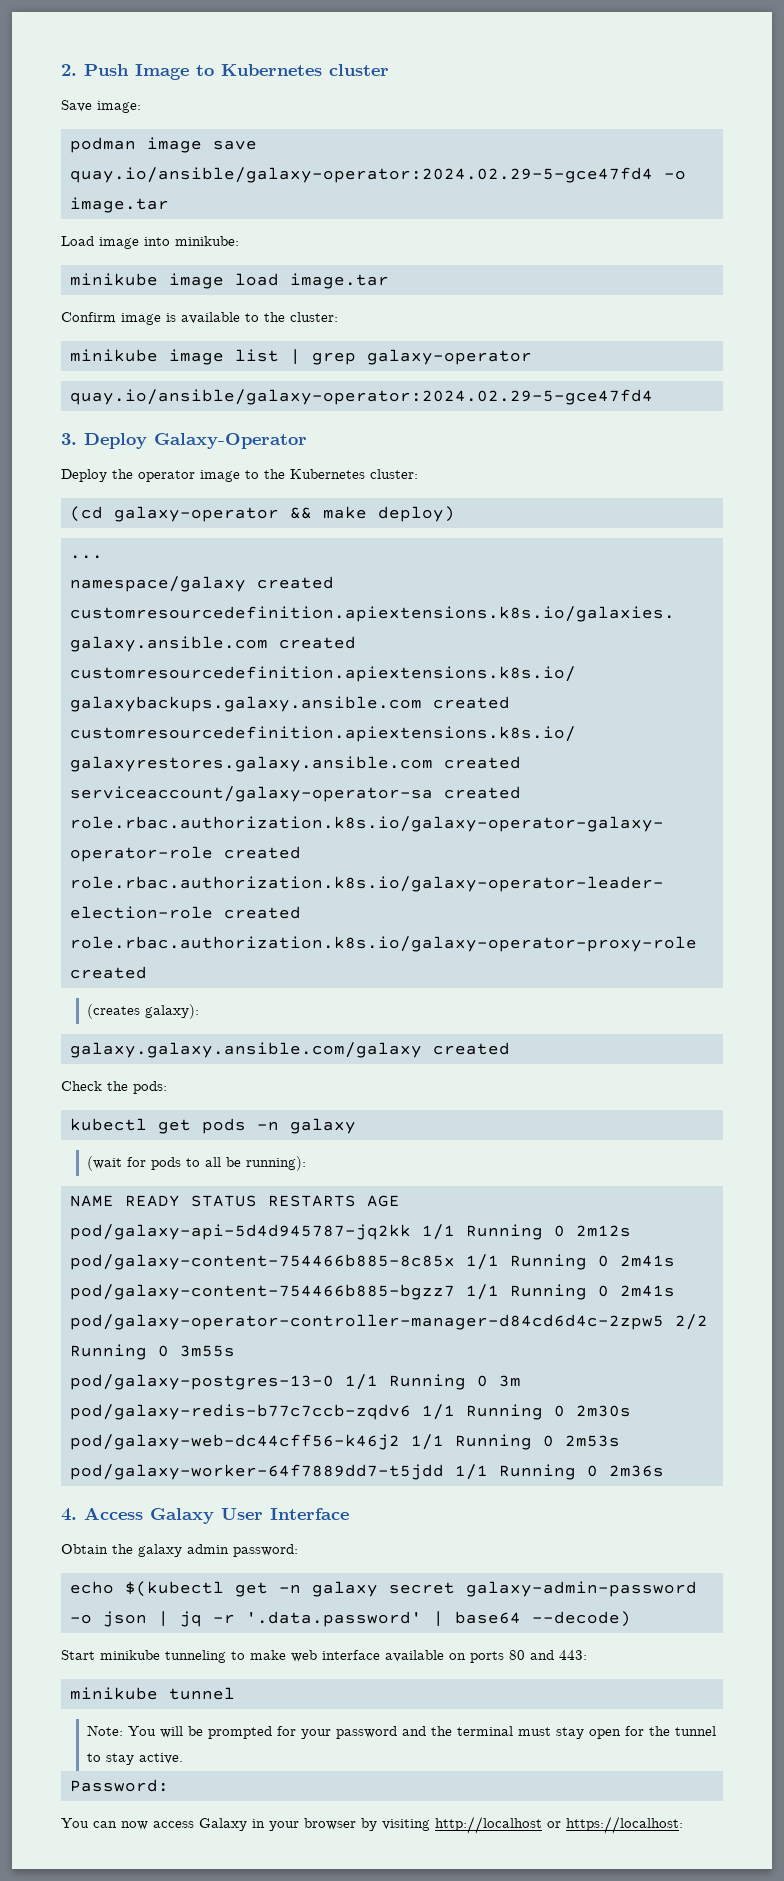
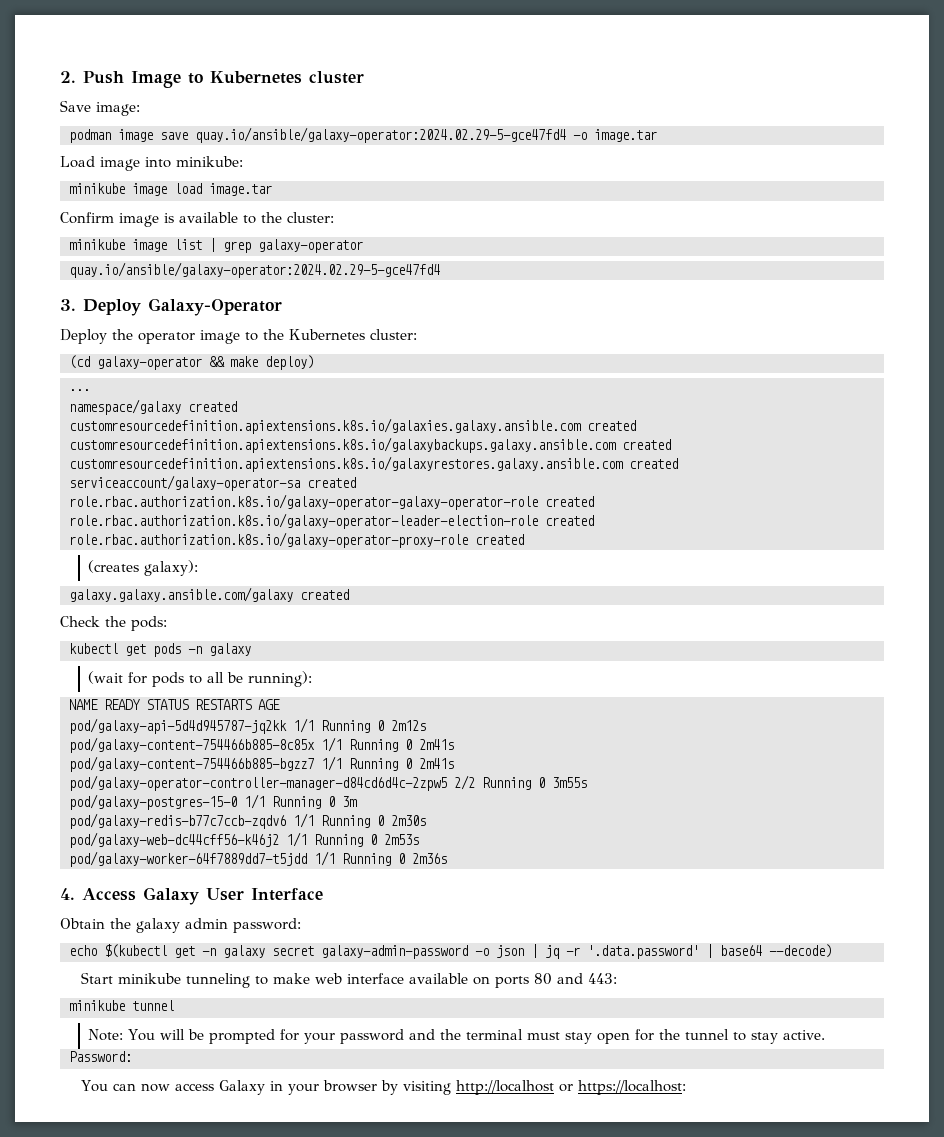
- pod/galaxy-postgres-13-0 1/1 Running 0 3m
+ pod/galaxy-postgres-15-0 1/1 Running 0 3m

